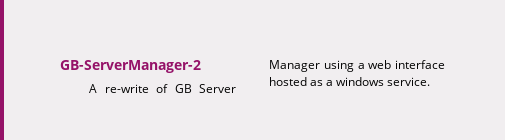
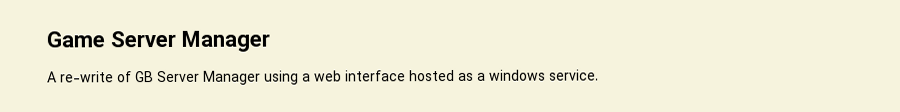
- GB-ServerManager-2
+ Game Server Manager

